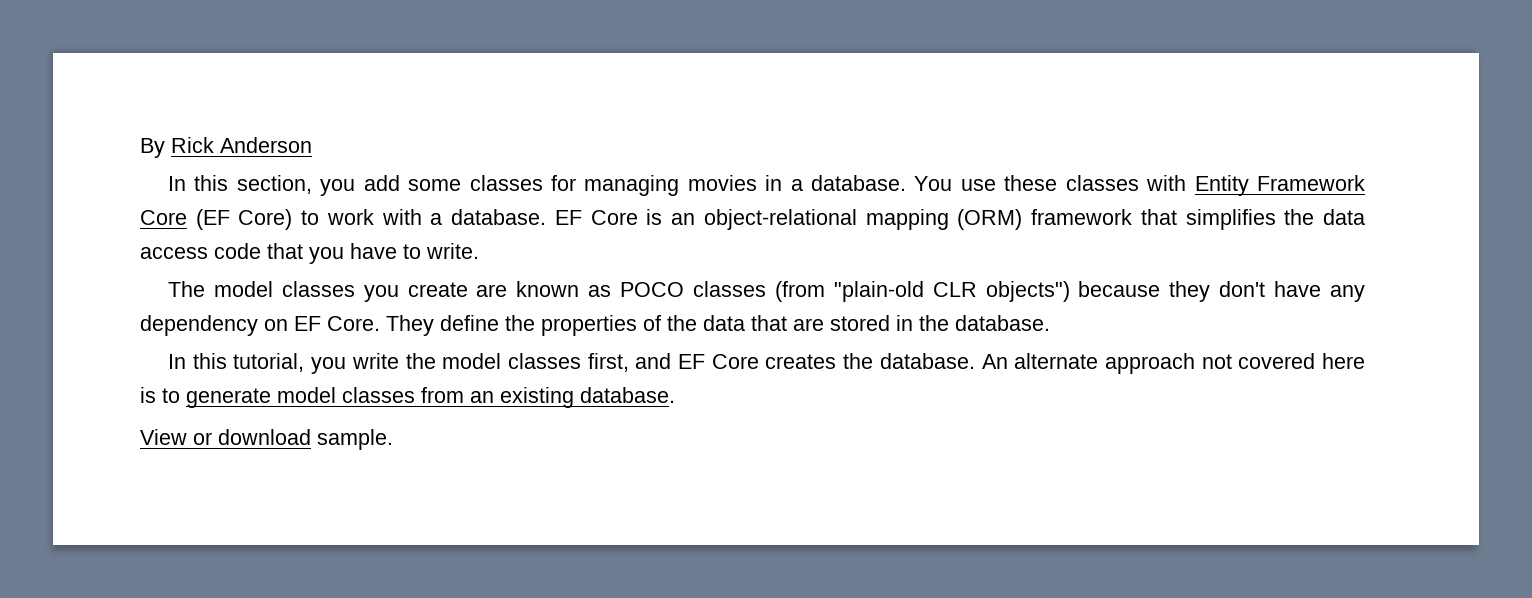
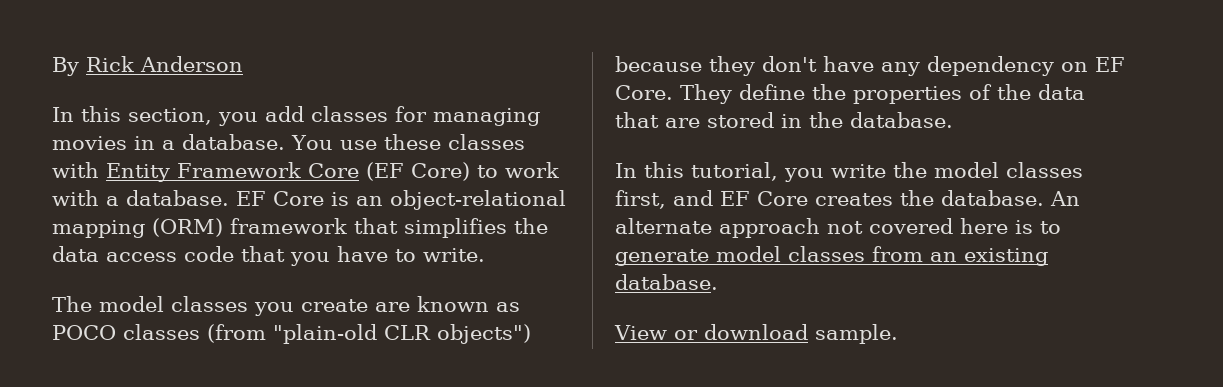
- In this section, you add some classes for managing movies in a database.
+ In this section, you add classes for managing movies in a database.

